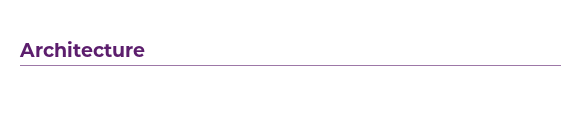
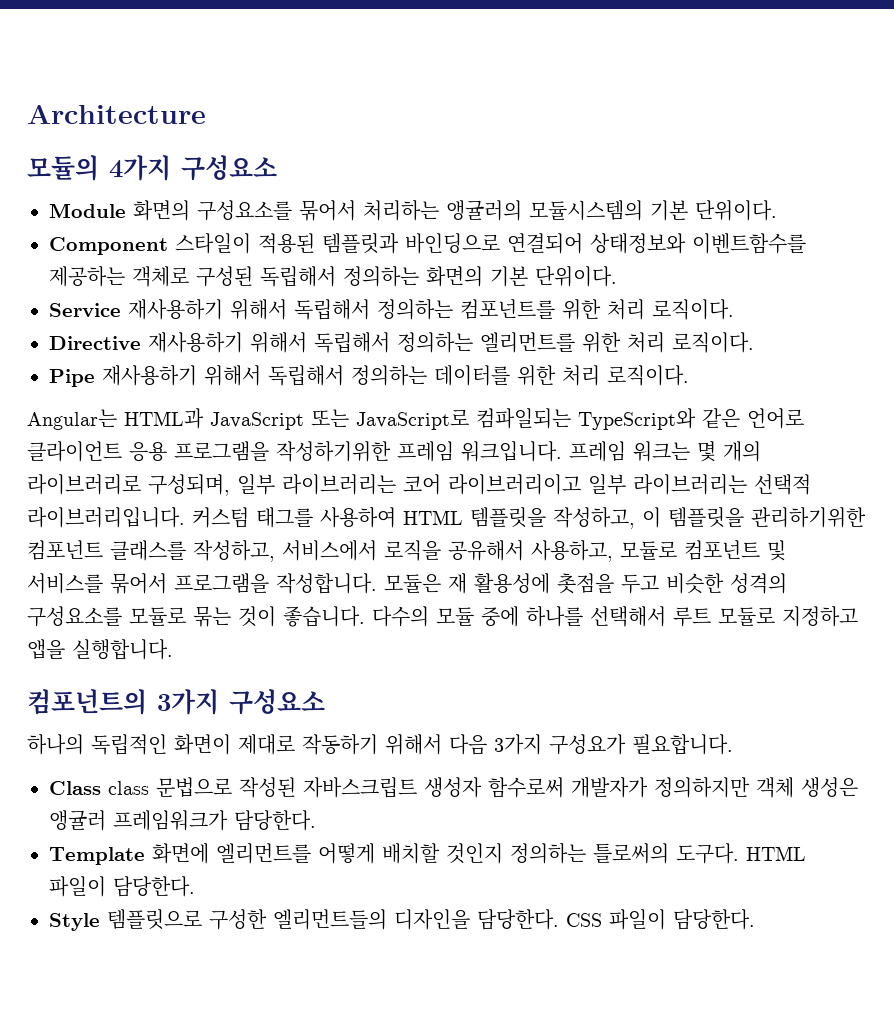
+ 모듈의 4가지 구성요소
+ Module 화면의 구성요소를 묶어서 처리하는 앵귤러의 모듈시스템의 기본 단위이다.
+ Component 스타일이 적용된 템플릿과 바인딩으로 연결되어 상태정보와 이벤트함수를 제공하는 객체로 구성된 독립해서 정의하는 화면의 기본 단위이다.
+ Service 재사용하기 위해서 독립해서 정의하는 컴포넌트를 위한 처리 로직이다.
+ Directive 재사용하기 위해서 독립해서 정의하는 엘리먼트를 위한 처리 로직이다.
+ Pipe 재사용하기 위해서 독립해서 정의하는 데이터를 위한 처리 로직이다.
+ Angular는 HTML과 JavaScript 또는 JavaScript로 컴파일되는 TypeScript와 같은 언어로 클라이언트 응용 프로그램을 작성하기위한 프레임 워크입니다. 프레임 워크는 몇 개의 라이브러리로 구성되며, 일부 라이브러리는 코어 라이브러리이고 일부 라이브러리는 선택적 라이브러리입니다. 커스텀 태그를 사용하여 HTML 템플릿을 작성하고, 이 템플릿을 관리하기위한 컴포넌트 클래스를 작성하고, 서비스에서 로직을 공유해서 사용하고, 모듈로 컴포넌트 및 서비스를 묶어서 프로그램을 작성합니다. 모듈은 재 활용성에 촛점을 두고 비슷한 성격의 구성요소를 모듈로 묶는 것이 좋습니다. 다수의 모듈 중에 하나를 선택해서 루트 모듈로 지정하고 앱을 실행합니다.
+ 컴포넌트의 3가지 구성요소
+ 하나의 독립적인 화면이 제대로 작동하기 위해서 다음 3가지 구성요가 필요합니다.
+ Class class 문법으로 작성된 자바스크립트 생성자 함수로써 개발자가 정의하지만 객체 생성은 앵귤러 프레임워크가 담당한다.
+ Template 화면에 엘리먼트를 어떻게 배치할 것인지 정의하는 틀로써의 도구다. HTML 파일이 담당한다.
+ Style 템플릿으로 구성한 엘리먼트들의 디자인을 담당한다. CSS 파일이 담당한다.

